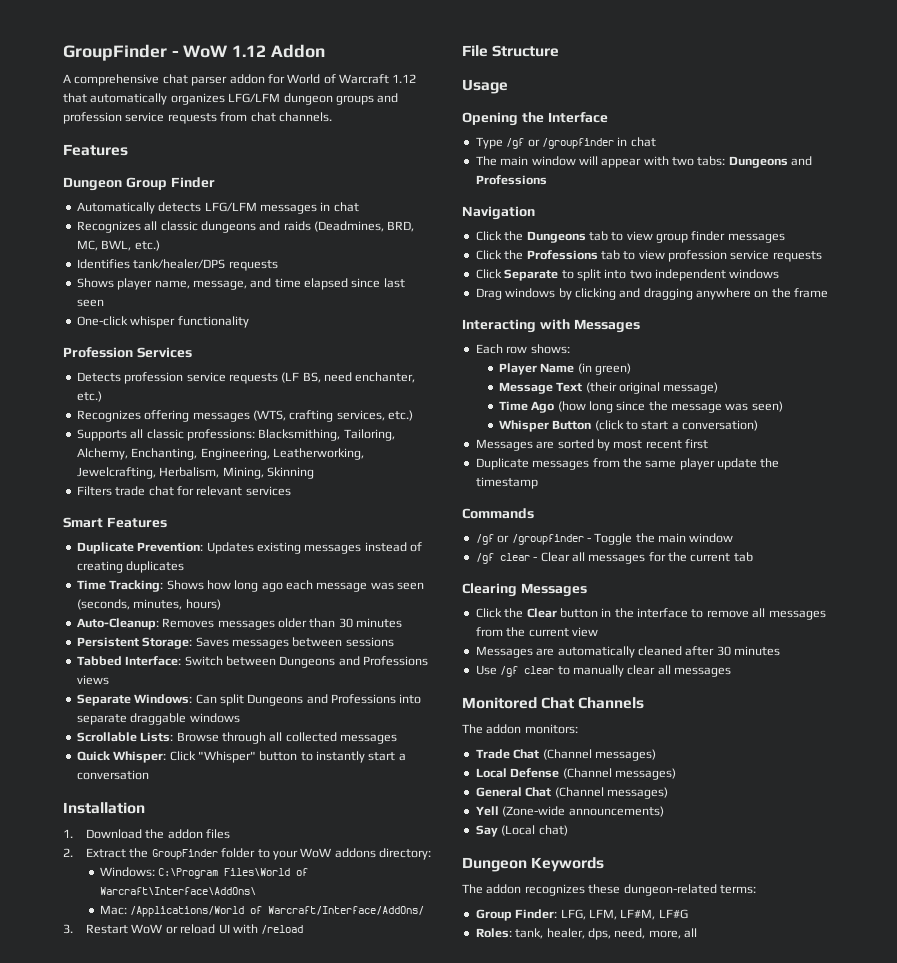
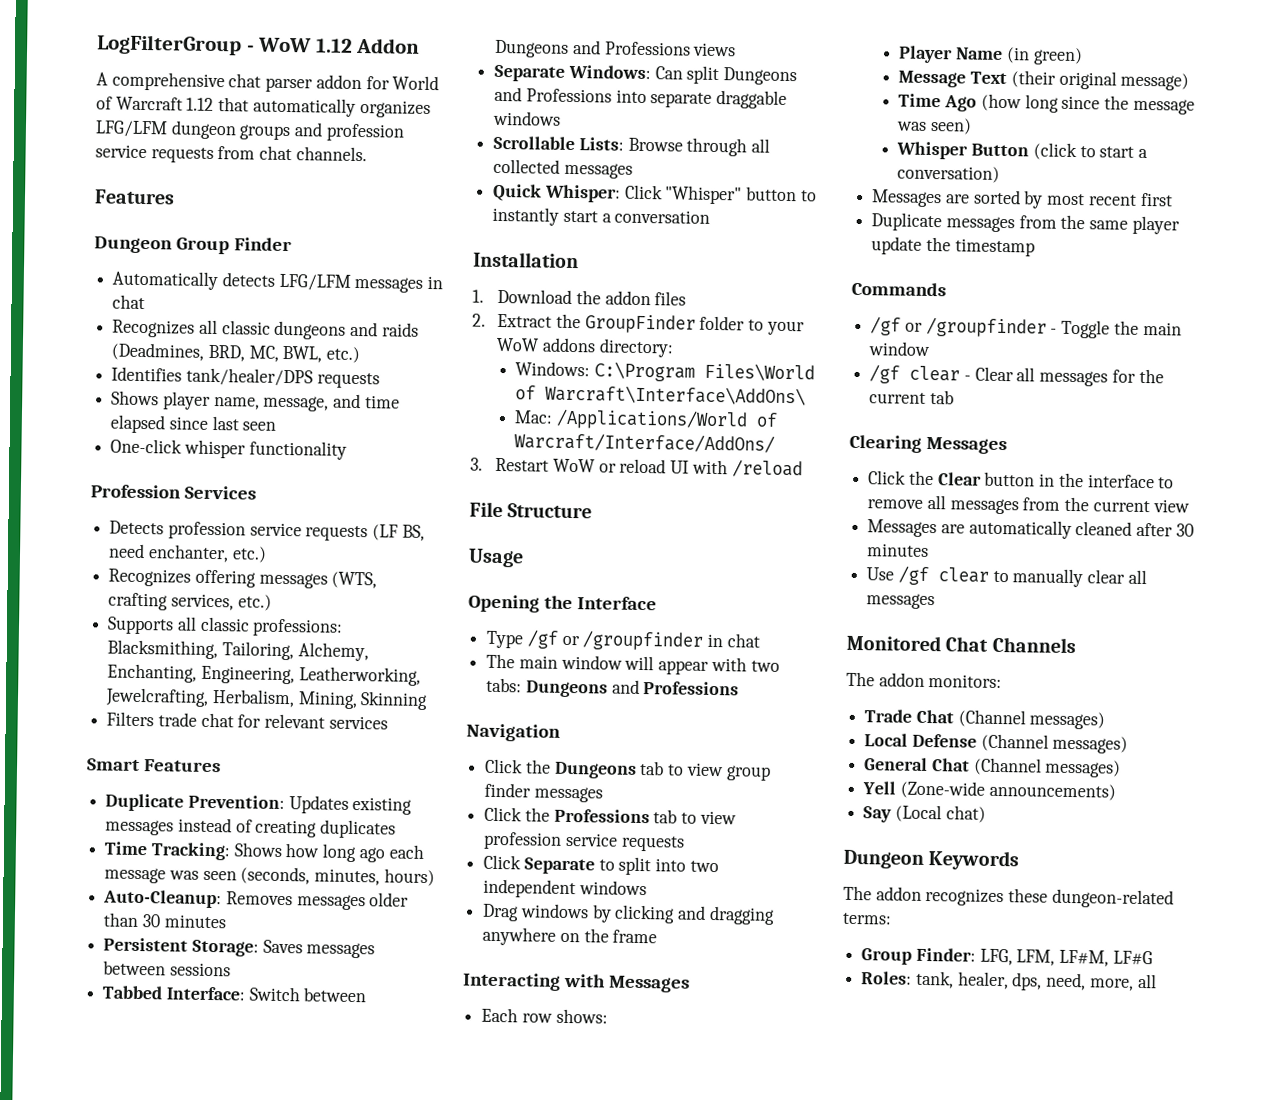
- GroupFinder - WoW 1.12 Addon
+ LogFilterGroup - WoW 1.12 Addon

